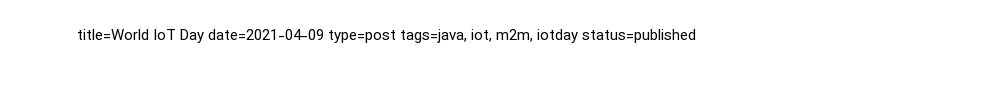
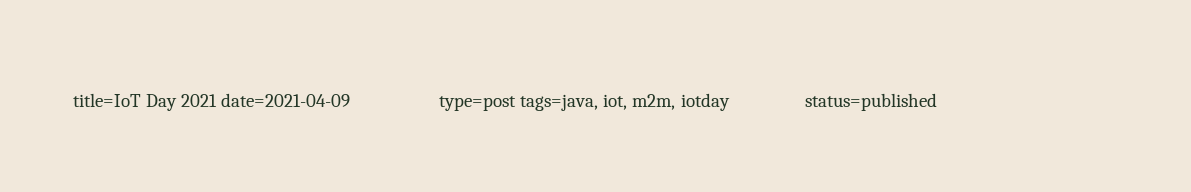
- title=World IoT Day date=2021-04-09 type=post tags=java, iot, m2m, iotday status=published
+ title=IoT Day 2021 date=2021-04-09 type=post tags=java, iot, m2m, iotday status=published

